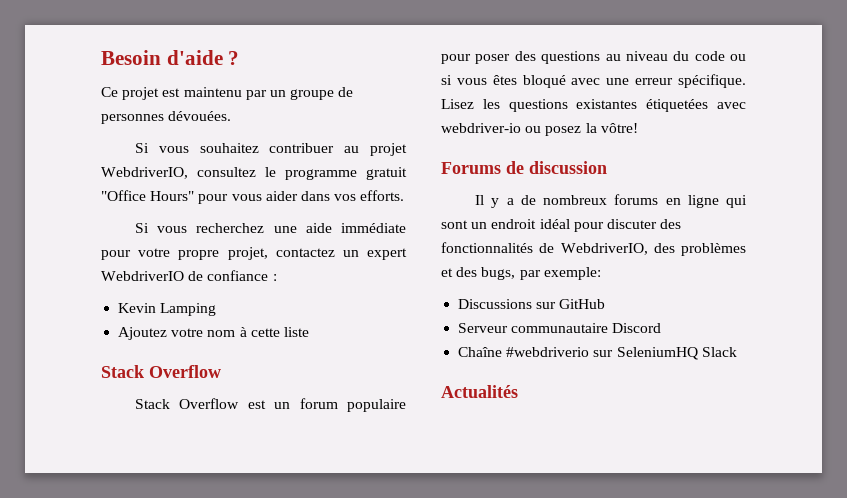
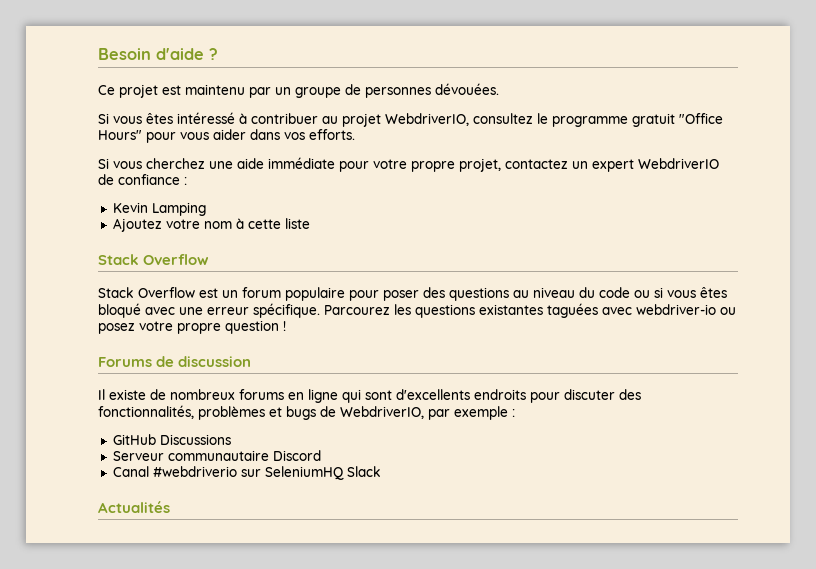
- Si vous souhaitez contribuer au projet WebdriverIO, consultez le programme gratuit "Office Hours" pour vous aider dans vos efforts.
+ Si vous êtes intéressé à contribuer au projet WebdriverIO, consultez le programme gratuit "Office Hours" pour vous aider dans vos efforts.
- Si vous recherchez une aide immédiate pour votre propre projet, contactez un expert WebdriverIO de confiance :
+ Si vous cherchez une aide immédiate pour votre propre projet, contactez un expert WebdriverIO de confiance :
- Lisez les questions existantes étiquetées avec webdriver-io ou posez la vôtre!
+ Parcourez les questions existantes taguées avec webdriver-io ou posez votre propre question !
- Il y a de nombreux forums en ligne qui sont un endroit idéal pour discuter des fonctionnalités de WebdriverIO, des problèmes et des bugs, par exemple:
- Discussions sur GitHub
+ Il existe de nombreux forums en ligne qui sont d'excellents endroits pour discuter des fonctionnalités, problèmes et bugs de WebdriverIO, par exemple :
+ GitHub Discussions
- Chaîne #webdriverio sur SeleniumHQ Slack
+ Canal #webdriverio sur SeleniumHQ Slack

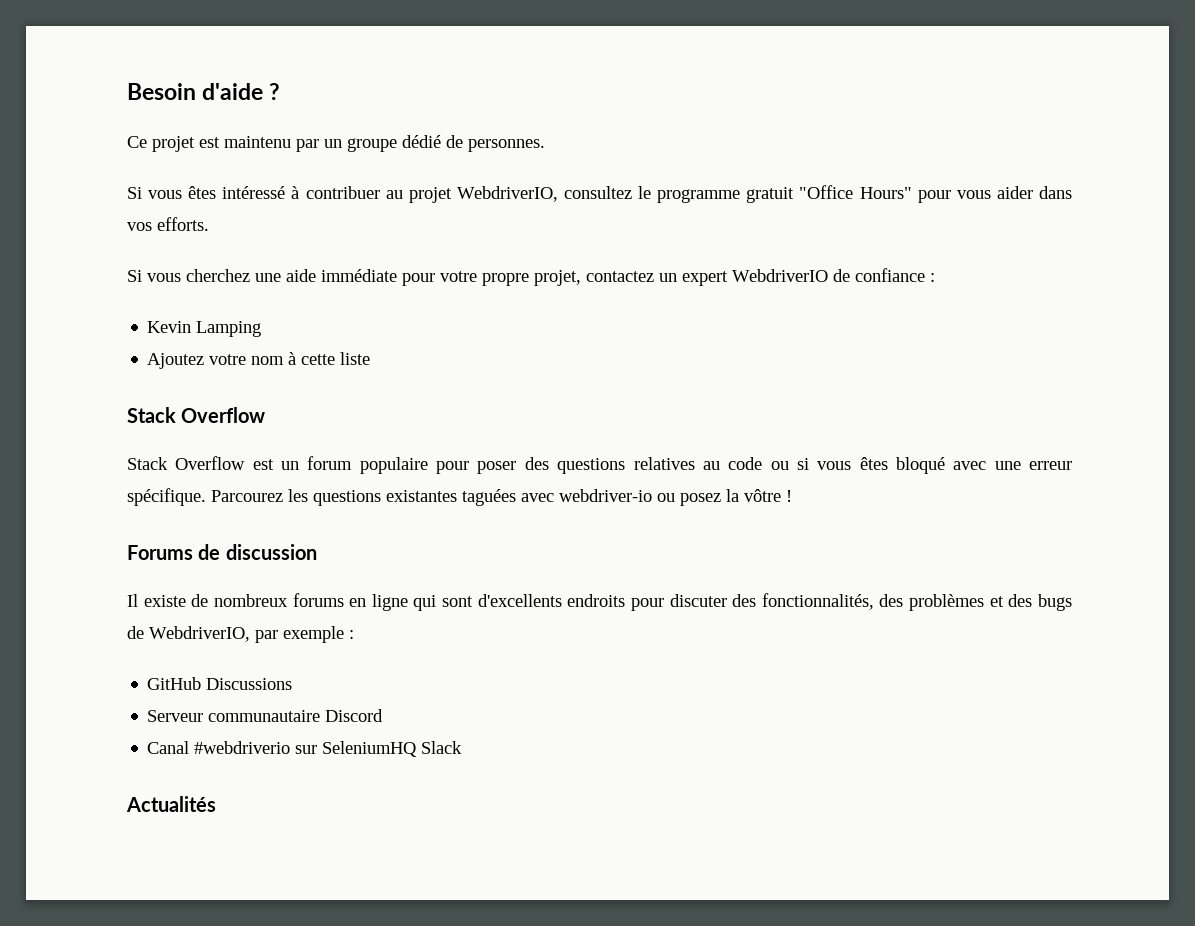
- Ce projet est maintenu par un groupe de personnes dévouées.
+ Ce projet est maintenu par un groupe dédié de personnes.
- Stack Overflow est un forum populaire pour poser des questions au niveau du code ou si vous êtes bloqué avec une erreur spécifique.
+ Stack Overflow est un forum populaire pour poser des questions relatives au code ou si vous êtes bloqué avec une erreur spécifique.
- Parcourez les questions existantes taguées avec webdriver-io ou posez votre propre question !
+ Parcourez les questions existantes taguées avec webdriver-io ou posez la vôtre !
- Il existe de nombreux forums en ligne qui sont d'excellents endroits pour discuter des fonctionnalités, problèmes et bugs de WebdriverIO, par exemple :
+ Il existe de nombreux forums en ligne qui sont d'excellents endroits pour discuter des fonctionnalités, des problèmes et des bugs de WebdriverIO, par exemple :

